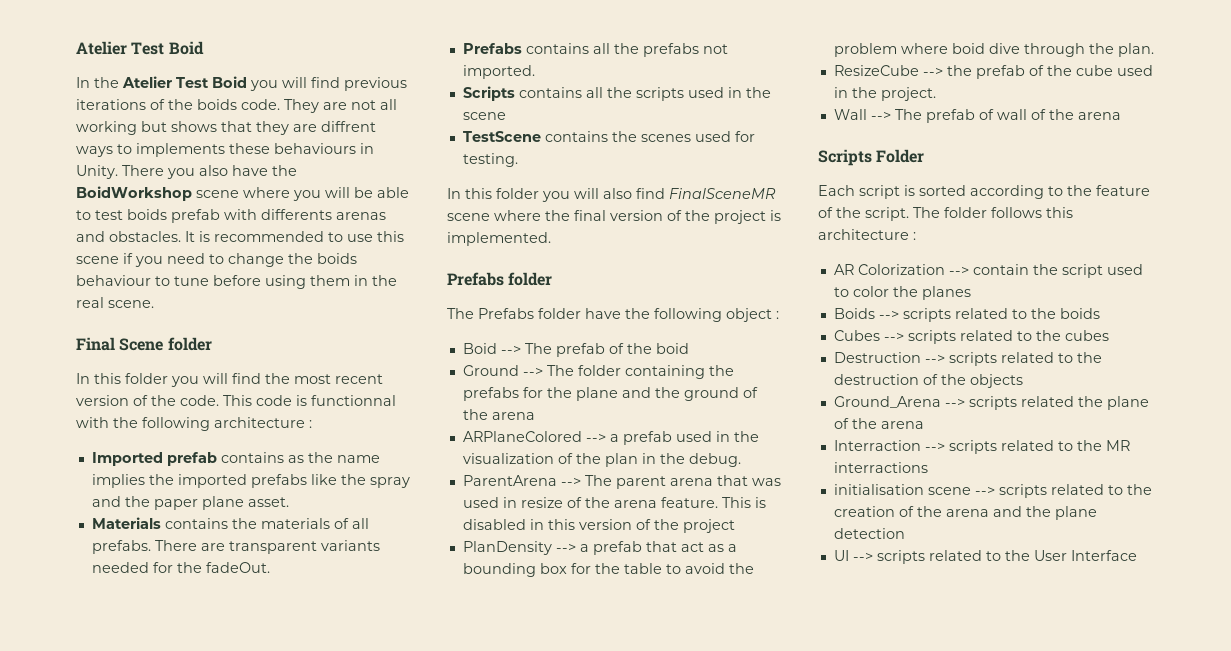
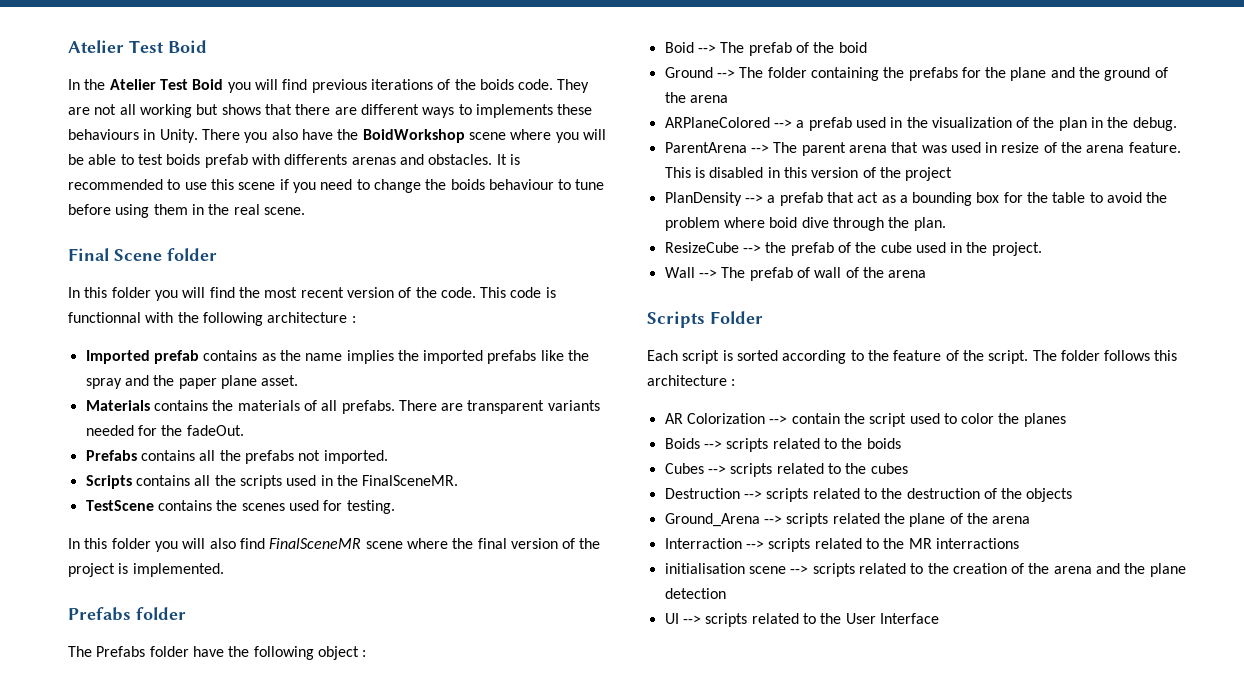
- They are not all working but shows that they are diffrent ways to implements these behaviours in Unity.
+ They are not all working but shows that there are different ways to implements these behaviours in Unity.
- Scripts contains all the scripts used in the scene
+ Scripts contains all the scripts used in the FinalSceneMR.

